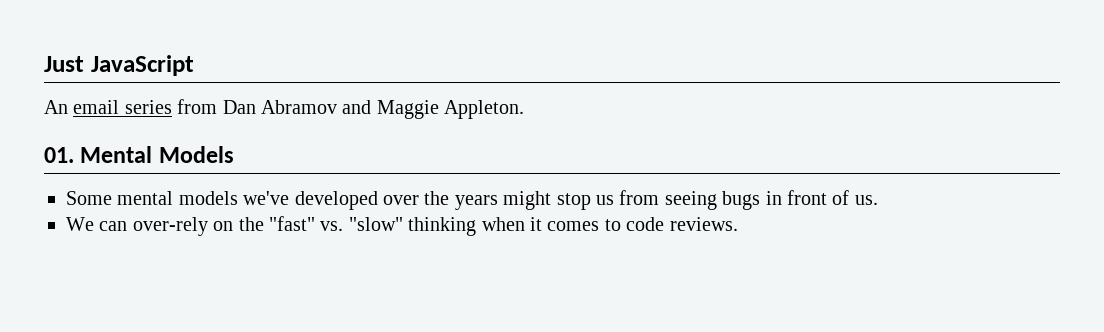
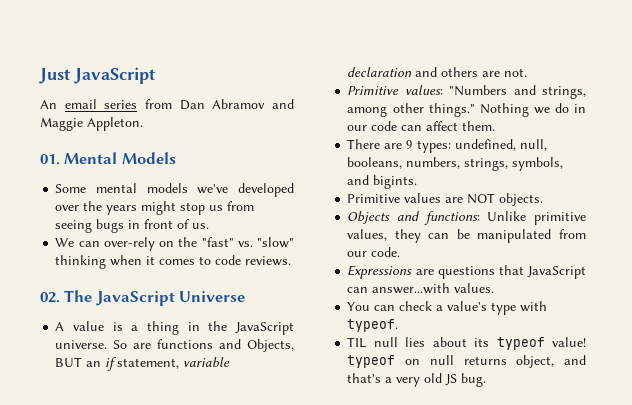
+ 02. The JavaScript Universe
+ A value is a thing in the JavaScript universe. So are functions and Objects, BUT an if statement, variable declaration and others are not.
+ Primitive values: "Numbers and strings, among other things." Nothing we do in our code can affect them.
+ There are 9 types: undefined, null, booleans, numbers, strings, symbols, and bigints.
+ Primitive values are NOT objects.
+ Objects and functions: Unlike primitive values, they can be manipulated from our code.
+ Expressions are questions that JavaScript can answer...with values.
+ You can check a value's type with typeof.
+ TIL null lies about its typeof value! typeof on null returns object, and that's a very old JS bug.

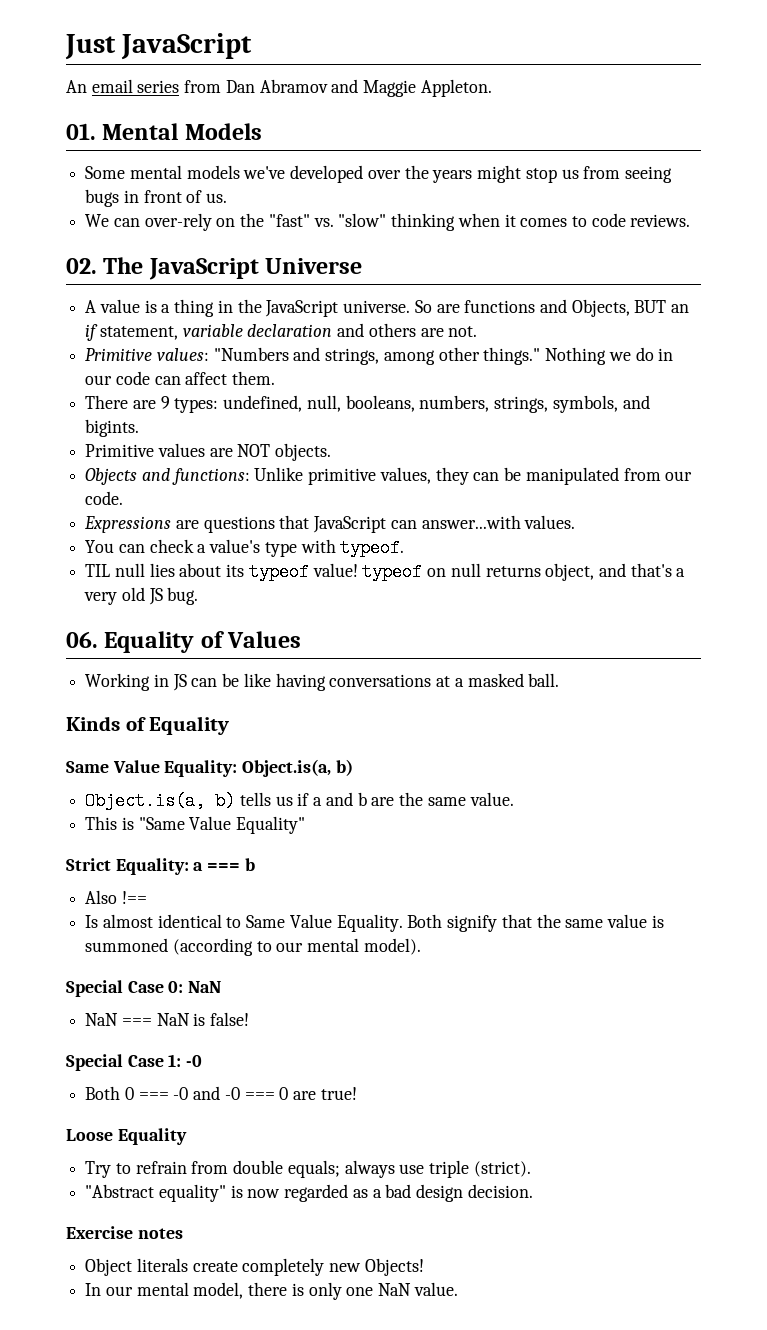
+ 06. Equality of Values
+ Working in JS can be like having conversations at a masked ball.
+ Kinds of Equality
+ Same Value Equality: Object.is(a, b)
+ Object.is(a, b) tells us if a and b are the same value.
+ This is "Same Value Equality"
+ Strict Equality: a === b
+ Also !==
+ Is almost identical to Same Value Equality. Both signify that the same value is summoned (according to our mental model).
+ Special Case 0: NaN
+ NaN === NaN is false!
+ Special Case 1: -0
+ Both 0 === -0 and -0 === 0 are true!
+ Loose Equality
+ Try to refrain from double equals; always use triple (strict).
+ "Abstract equality" is now regarded as a bad design decision.
+ Exercise notes
+ Object literals create completely new Objects!
+ In our mental model, there is only one NaN value.

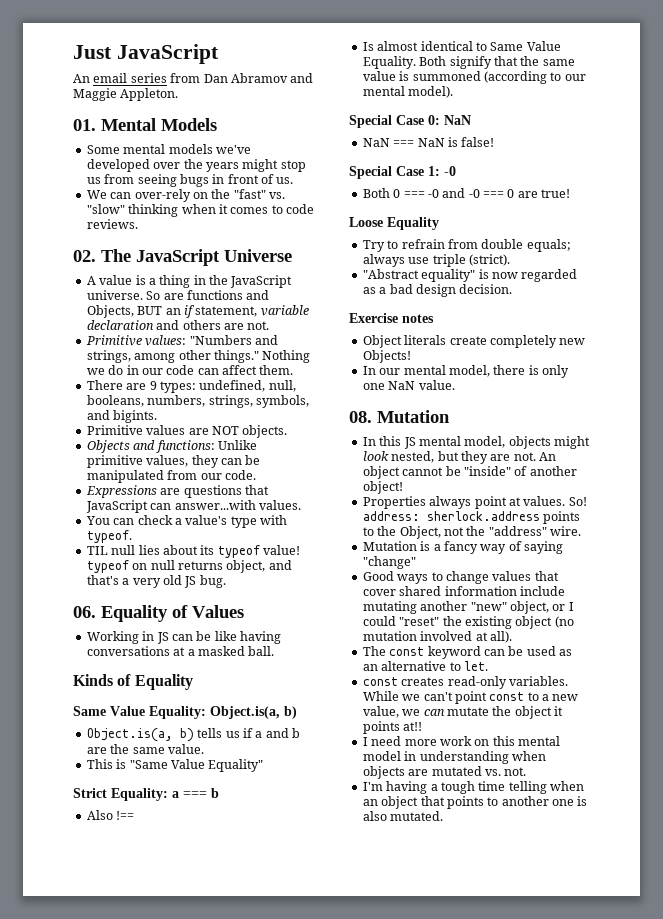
+ 08. Mutation
+ In this JS mental model, objects might look nested, but they are not. An object cannot be "inside" of another object!
+ Properties always point at values. So! address: sherlock.address points to the Object, not the "address" wire.
+ Mutation is a fancy way of saying "change"
+ Good ways to change values that cover shared information include mutating another "new" object, or I could "reset" the existing object (no mutation involved at all).
+ The const keyword can be used as an alternative to let.
+ const creates read-only variables. While we can't point const to a new value, we can mutate the object it points at!!
+ I need more work on this mental model in understanding when objects are mutated vs. not.
+ I'm having a tough time telling when an object that points to another one is also mutated.

